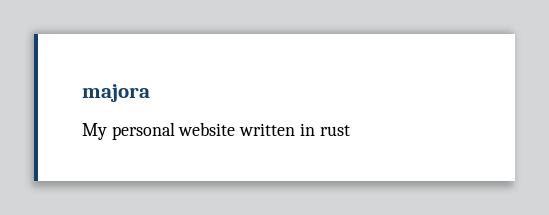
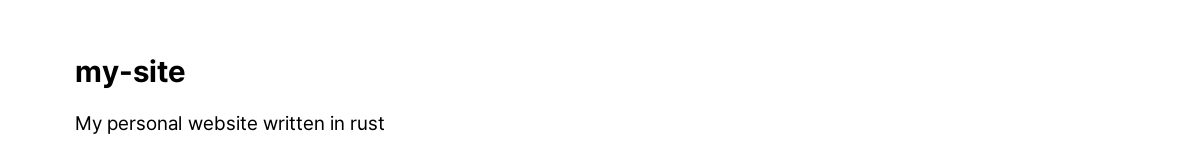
- majora
+ my-site

